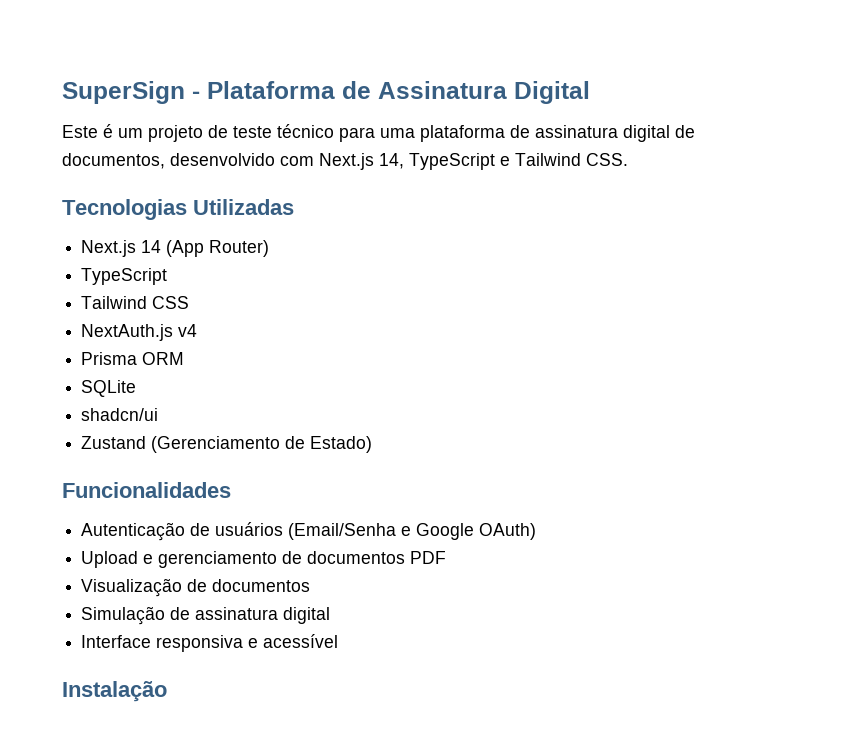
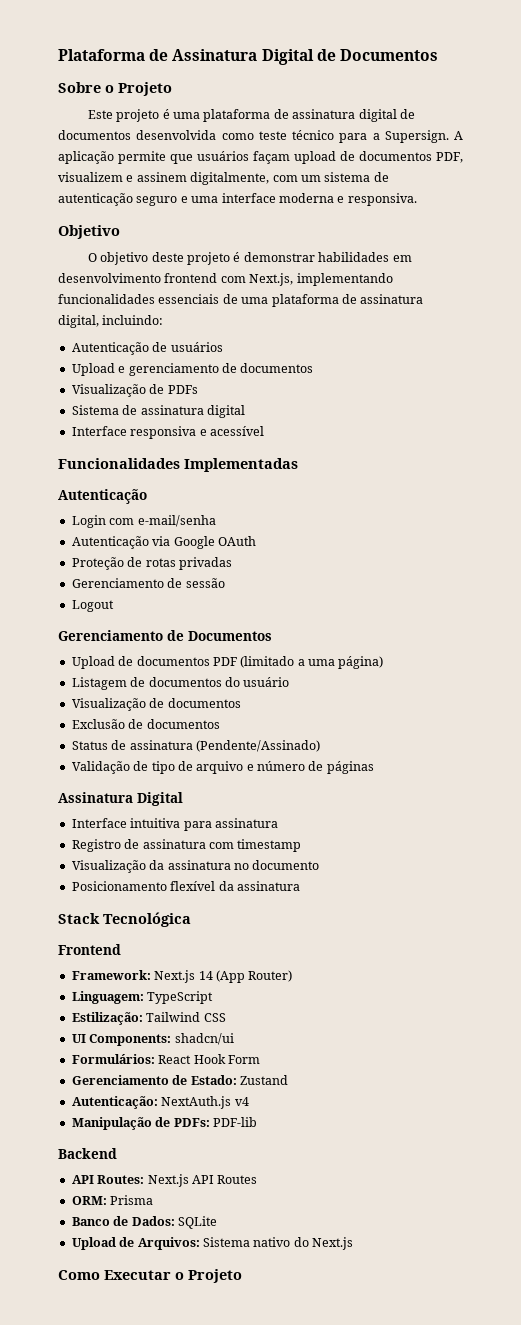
- SuperSign - Plataforma de Assinatura Digital
- Este é um projeto de teste técnico para uma plataforma de assinatura digital de documentos, desenvolvido com Next.js 14, TypeScript e Tailwind CSS.
- Tecnologias Utilizadas
- Next.js 14 (App Router)
- TypeScript
- Tailwind CSS
- NextAuth.js v4
- Prisma ORM
- SQLite
- shadcn/ui
- Zustand (Gerenciamento de Estado)
- Funcionalidades
+ Plataforma de Assinatura Digital de Documentos
+ Sobre o Projeto
+ Este projeto é uma plataforma de assinatura digital de documentos desenvolvida como teste técnico para a Supersign. A aplicação permite que usuários façam upload de documentos PDF, visualizem e assinem digitalmente, com um sistema de autenticação seguro e uma interface moderna e responsiva.
+ Objetivo
+ O objetivo deste projeto é demonstrar habilidades em desenvolvimento frontend com Next.js, implementando funcionalidades essenciais de uma plataforma de assinatura digital, incluindo:
- Autenticação de usuários (Email/Senha e Google OAuth)
+ Autenticação de usuários
- Upload e gerenciamento de documentos PDF
- Visualização de documentos
- Simulação de assinatura digital
+ Upload e gerenciamento de documentos
+ Visualização de PDFs
+ Sistema de assinatura digital
- Instalação
+ Funcionalidades Implementadas
+ Autenticação
+ Login com e-mail/senha
+ Autenticação via Google OAuth
+ Proteção de rotas privadas
+ Gerenciamento de sessão
+ Logout
+ Gerenciamento de Documentos
+ Upload de documentos PDF (limitado a uma página)
+ Listagem de documentos do usuário
+ Visualização de documentos
+ Exclusão de documentos
+ Status de assinatura (Pendente/Assinado)
+ Validação de tipo de arquivo e número de páginas
+ Assinatura Digital
+ Interface intuitiva para assinatura
+ Registro de assinatura com timestamp
+ Visualização da assinatura no documento
+ Posicionamento flexível da assinatura
+ Stack Tecnológica
+ Frontend
+ Framework: Next.js 14 (App Router)
+ Linguagem: TypeScript
+ Estilização: Tailwind CSS
+ UI Components: shadcn/ui
+ Formulários: React Hook Form
+ Gerenciamento de Estado: Zustand
+ Autenticação: NextAuth.js v4
+ Manipulação de PDFs: PDF-lib
+ Backend
+ API Routes: Next.js API Routes
+ ORM: Prisma
+ Banco de Dados: SQLite
+ Upload de Arquivos: Sistema nativo do Next.js
+ Como Executar o Projeto

